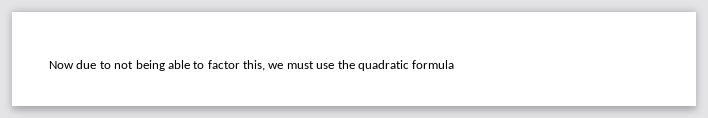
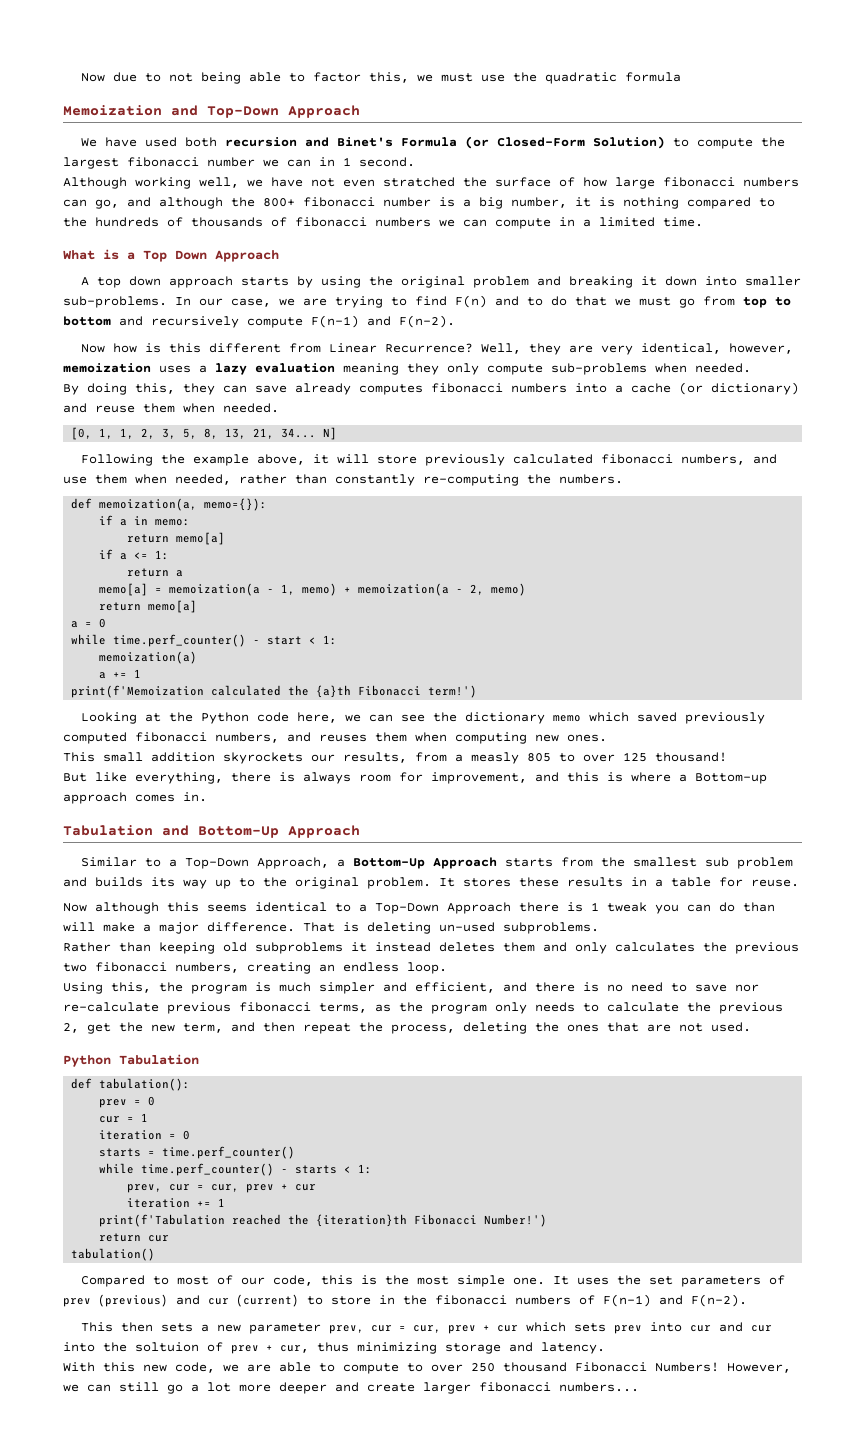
+ Memoization and Top-Down Approach
+ We have used both recursion and Binet's Formula (or Closed-Form Solution) to compute the largest fibonacci number we can in 1 second.
+ Although working well, we have not even stratched the surface of how large fibonacci numbers can go, and although the 800+ fibonacci number is a big number, it is nothing compared to the hundreds of thousands of fibonacci numbers we can compute in a limited time.
+ What is a Top Down Approach
+ A top down approach starts by using the original problem and breaking it down into smaller sub-problems. In our case, we are trying to find F(n) and to do that we must go from top to bottom and recursively compute F(n-1) and F(n-2).
+ Now how is this different from Linear Recurrence? Well, they are very identical, however, memoization uses a lazy evaluation meaning they only compute sub-problems when needed.
+ By doing this, they can save already computes fibonacci numbers into a cache (or dictionary) and reuse them when needed.
+ [0, 1, 1, 2, 3, 5, 8, 13, 21, 34... N]
+ Following the example above, it will store previously calculated fibonacci numbers, and use them when needed, rather than constantly re-computing the numbers.
+ def memoization(a, memo={}):
+ if a in memo:
+ return memo[a]
+ if a <= 1:
+ return a
+ memo[a] = memoization(a - 1, memo) + memoization(a - 2, memo)
+ return memo[a]
+ a = 0
+ while time.perf_counter() - start < 1:
+ memoization(a)
+ a += 1
+ print(f'Memoization calculated the {a}th Fibonacci term!')
+ Looking at the Python code here, we can see the dictionary memo which saved previously computed fibonacci numbers, and reuses them when computing new ones.
+ This small addition skyrockets our results, from a measly 805 to over 125 thousand!
+ But like everything, there is always room for improvement, and this is where a Bottom-up approach comes in.
+ Tabulation and Bottom-Up Approach
+ Similar to a Top-Down Approach, a Bottom-Up Approach starts from the smallest sub problem and builds its way up to the original problem. It stores these results in a table for reuse.
+ Now although this seems identical to a Top-Down Approach there is 1 tweak you can do than will make a major difference. That is deleting un-used subproblems.
+ Rather than keeping old subproblems it instead deletes them and only calculates the previous two fibonacci numbers, creating an endless loop.
+ Using this, the program is much simpler and efficient, and there is no need to save nor re-calculate previous fibonacci terms, as the program only needs to calculate the previous 2, get the new term, and then repeat the process, deleting the ones that are not used.
+ Python Tabulation
+ def tabulation():
+ prev = 0
+ cur = 1
+ iteration = 0
+ starts = time.perf_counter()
+ while time.perf_counter() - starts < 1:
+ prev, cur = cur, prev + cur
+ iteration += 1
+ print(f'Tabulation reached the {iteration}th Fibonacci Number!')
+ return cur
+ tabulation()
+ Compared to most of our code, this is the most simple one. It uses the set parameters of prev (previous) and cur (current) to store in the fibonacci numbers of F(n-1) and F(n-2).
+ This then sets a new parameter prev, cur = cur, prev + cur which sets prev into cur and cur into the soltuion of prev + cur, thus minimizing storage and latency.
+ With this new code, we are able to compute to over 250 thousand Fibonacci Numbers! However, we can still go a lot more deeper and create larger fibonacci numbers...

